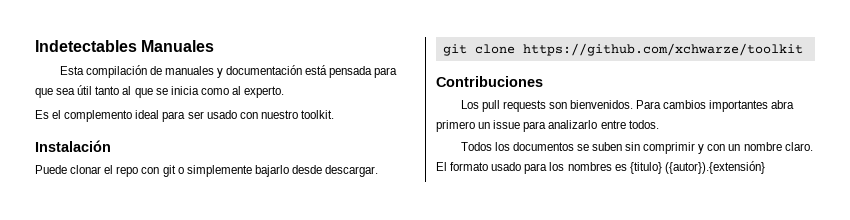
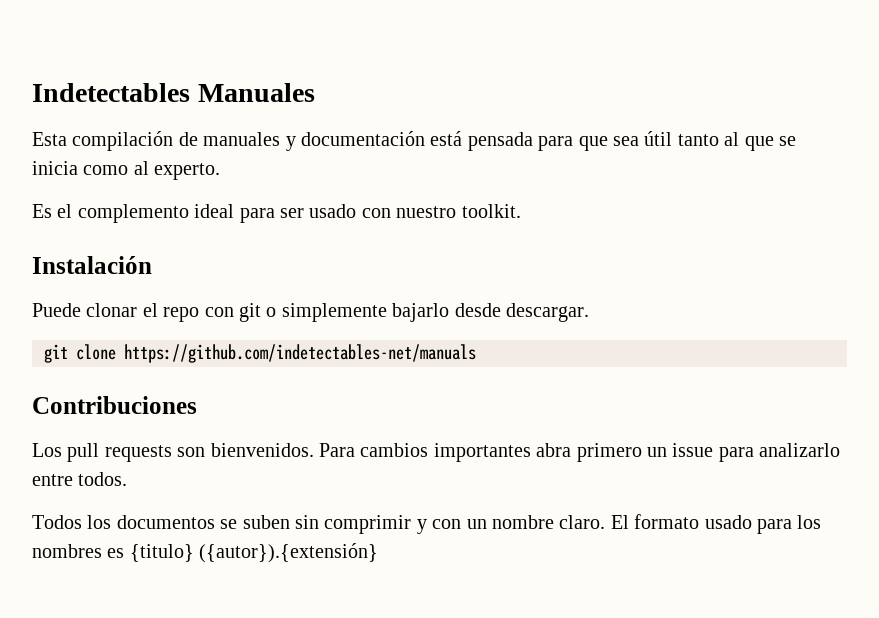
- git clone https://github.com/xchwarze/toolkit
+ git clone https://github.com/indetectables-net/manuals

